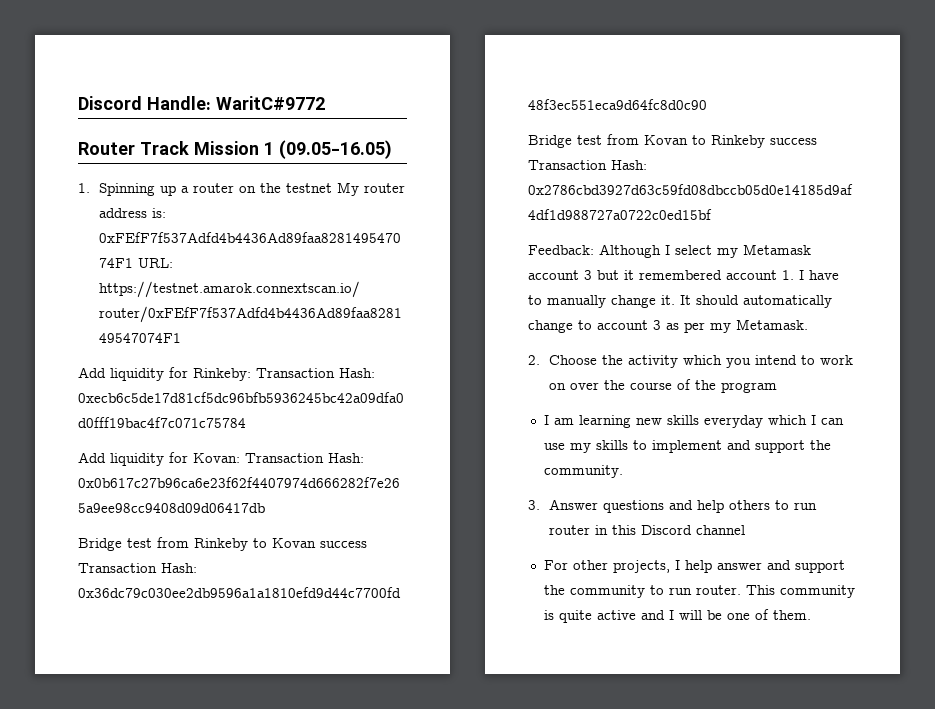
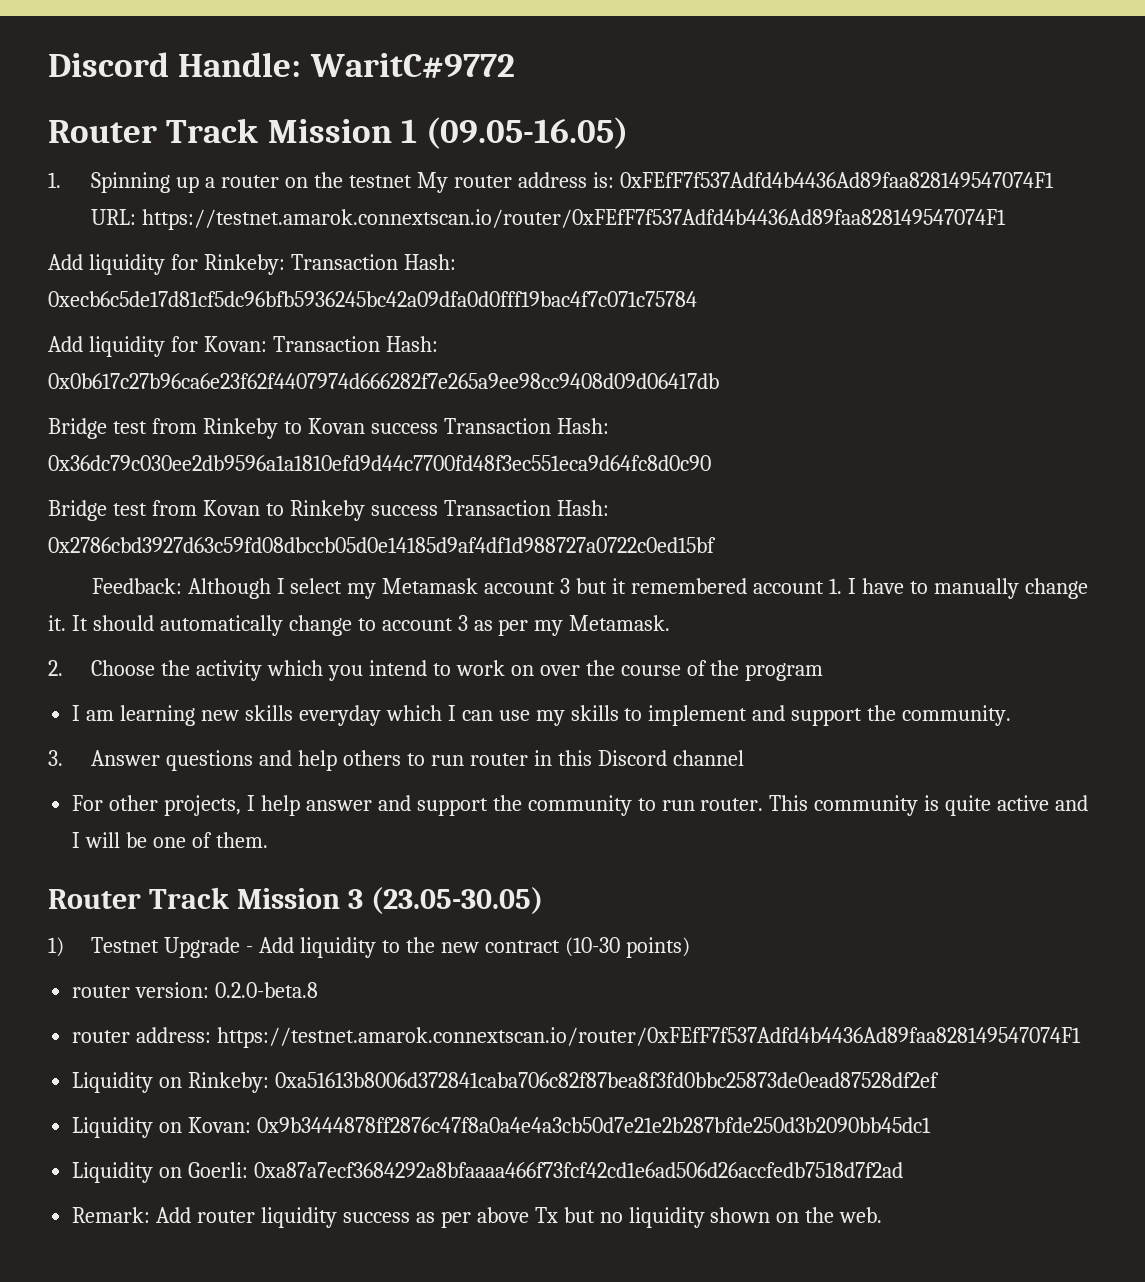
+ Router Track Mission 3 (23.05-30.05)
+ 1) Testnet Upgrade - Add liquidity to the new contract (10-30 points)
+ router version: 0.2.0-beta.8
+ router address: https://testnet.amarok.connextscan.io/router/0xFEfF7f537Adfd4b4436Ad89faa828149547074F1
+ Liquidity on Rinkeby: 0xa51613b8006d372841caba706c82f87bea8f3fd0bbc25873de0ead87528df2ef
+ Liquidity on Kovan: 0x9b3444878ff2876c47f8a0a4e4a3cb50d7e21e2b287bfde250d3b2090bb45dc1
+ Liquidity on Goerli: 0xa87a7ecf3684292a8bfaaaa466f73fcf42cd1e6ad506d26accfedb7518d7f2ad
+ Remark: Add router liquidity success as per above Tx but no liquidity shown on the web.

